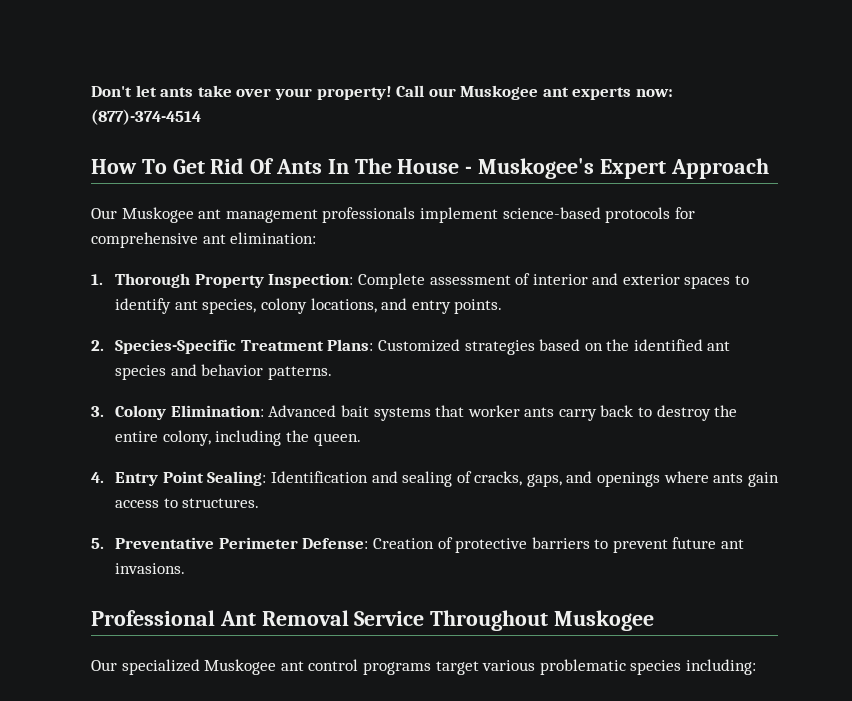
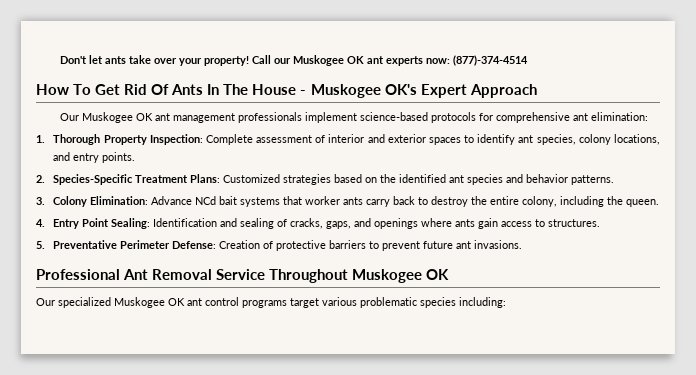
- Call our Muskogee ant experts now: (877)-374-4514
+ Call our Muskogee OK ant experts now: (877)-374-4514
- How To Get Rid Of Ants In The House - Muskogee's Expert Approach
+ How To Get Rid Of Ants In The House - Muskogee OK's Expert Approach
- Our Muskogee ant management professionals implement science-based protocols for comprehensive ant elimination:
+ Our Muskogee OK ant management professionals implement science-based protocols for comprehensive ant elimination:
- 3. Colony Elimination: Advanced bait systems that worker ants carry back to destroy the entire colony, including the queen.
+ 3. Colony Elimination: Advance NCd bait systems that worker ants carry back to destroy the entire colony, including the queen.
- Professional Ant Removal Service Throughout Muskogee
+ Professional Ant Removal Service Throughout Muskogee OK
- Our specialized Muskogee ant control programs target various problematic species including:
+ Our specialized Muskogee OK ant control programs target various problematic species including:

